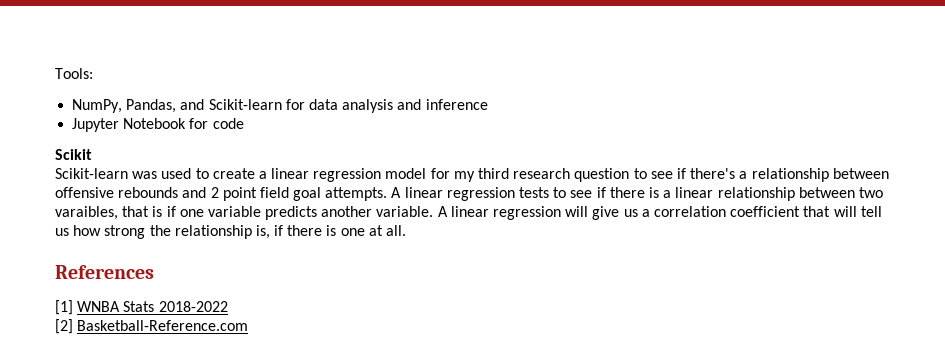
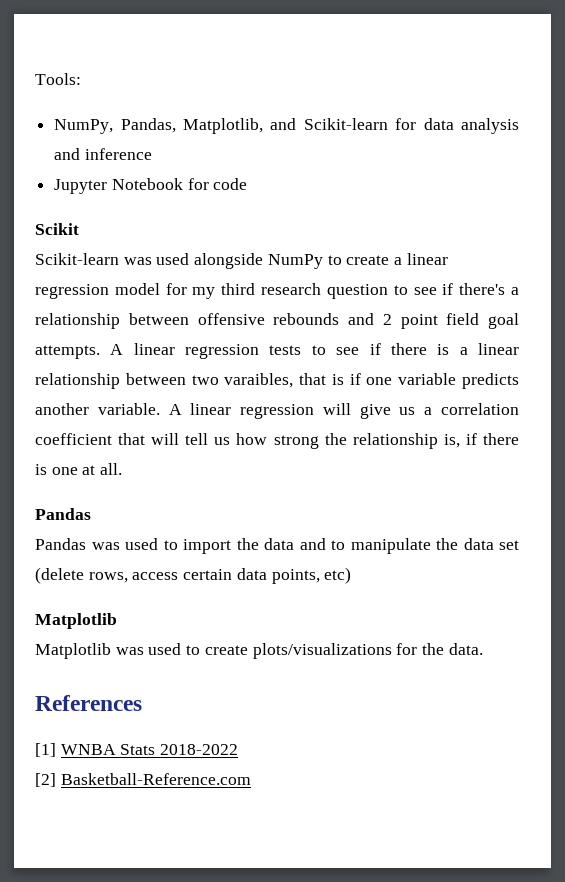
- NumPy, Pandas, and Scikit-learn for data analysis and inference
+ NumPy, Pandas, Matplotlib, and Scikit-learn for data analysis and inference
- Scikit-learn was used to create a linear regression model for my third research question to see if there's a relationship between offensive rebounds and 2 point field goal attempts.
+ Scikit-learn was used alongside NumPy to create a linear regression model for my third research question to see if there's a relationship between offensive rebounds and 2 point field goal attempts.
  A linear regression will give us a correlation coefficient that will tell us how strong the relationship is, if there is one at all.
+ Pandas
+ Pandas was used to import the data and to manipulate the data set (delete rows, access certain data points, etc)
+ Matplotlib
+ Matplotlib was used to create plots/visualizations for the data.

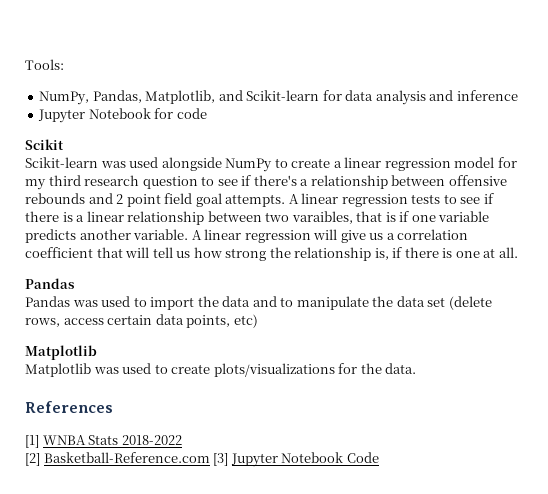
- [2] Basketball-Reference.com
+ [2] Basketball-Reference.com [3] Jupyter Notebook Code

